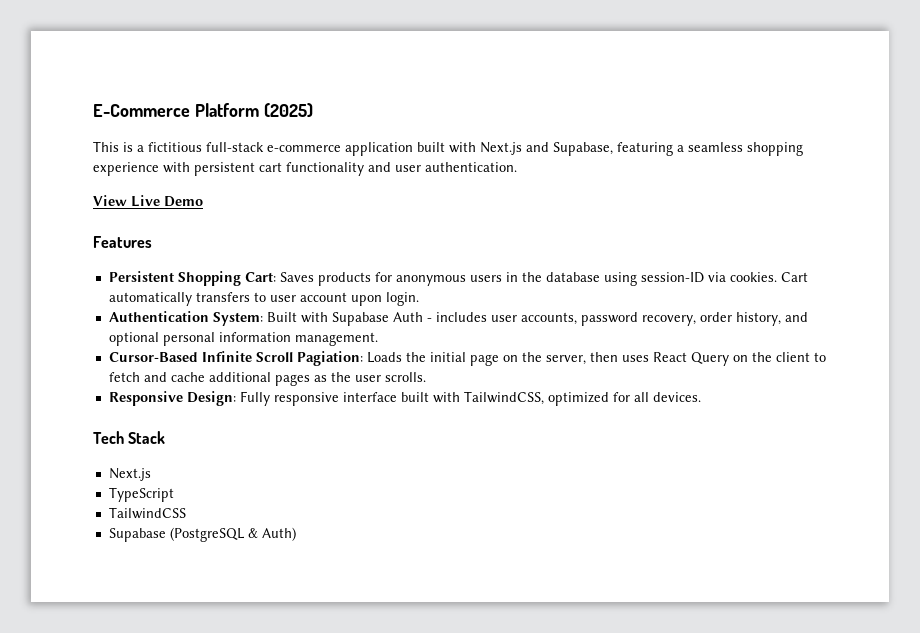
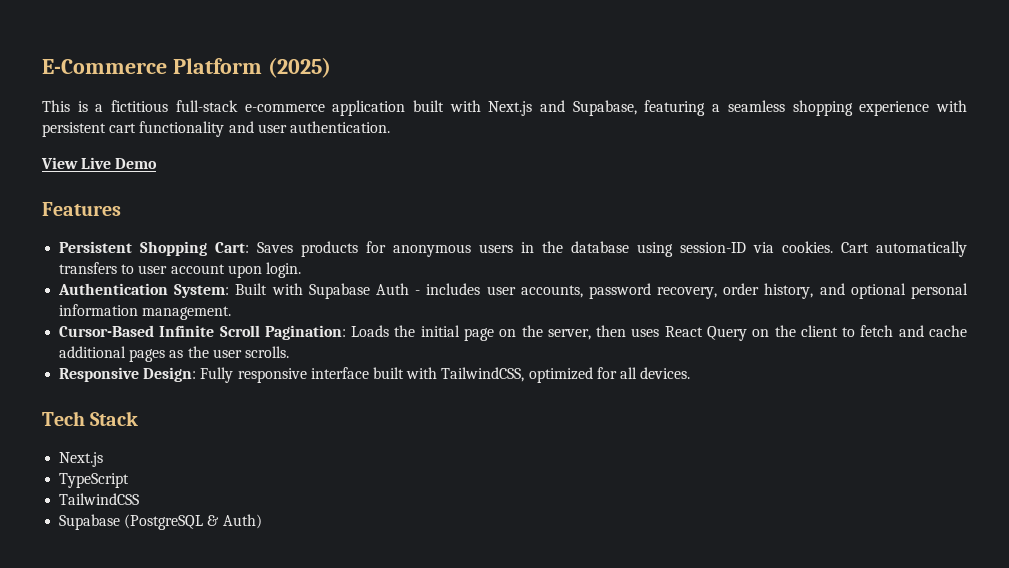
- Cursor-Based Infinite Scroll Pagiation: Loads the initial page on the server, then uses React Query on the client to fetch and cache additional pages as the user scrolls.
+ Cursor-Based Infinite Scroll Pagination: Loads the initial page on the server, then uses React Query on the client to fetch and cache additional pages as the user scrolls.

